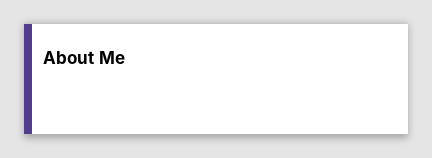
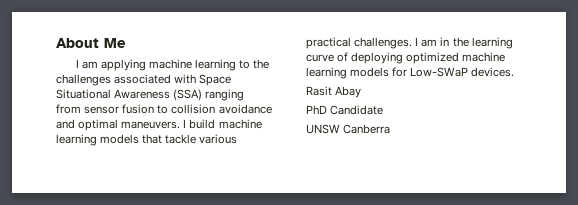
+ I am applying machine learning to the challenges associated with Space Situational Awareness (SSA) ranging from sensor fusion to collision avoidance and optimal maneuvers. I build machine learning models that tackle various practical challenges. I am in the learning curve of deploying optimized machine learning models for Low-SWaP devices.
+ Rasit Abay
+ PhD Candidate
+ UNSW Canberra

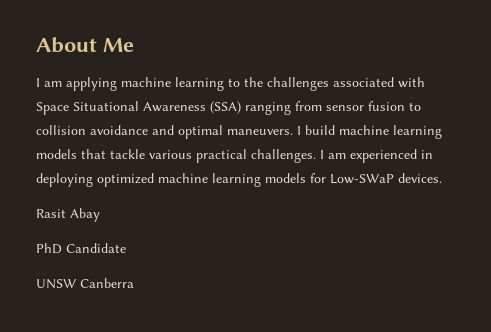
- I am in the learning curve of deploying optimized machine learning models for Low-SWaP devices.
+ I am experienced in deploying optimized machine learning models for Low-SWaP devices.

